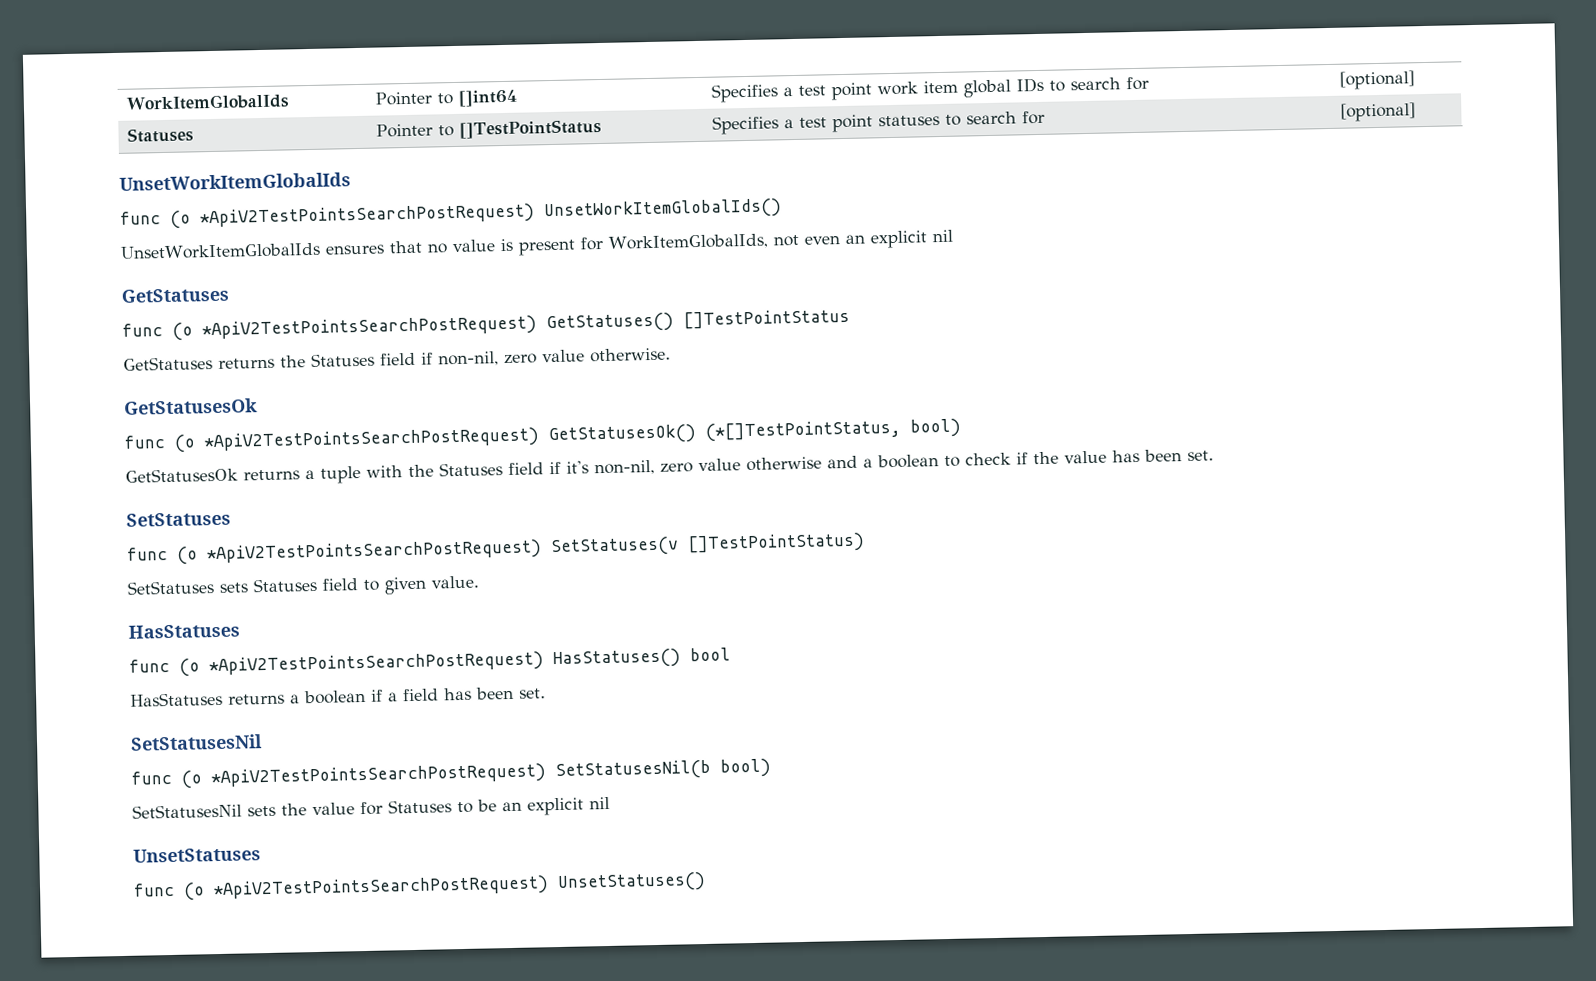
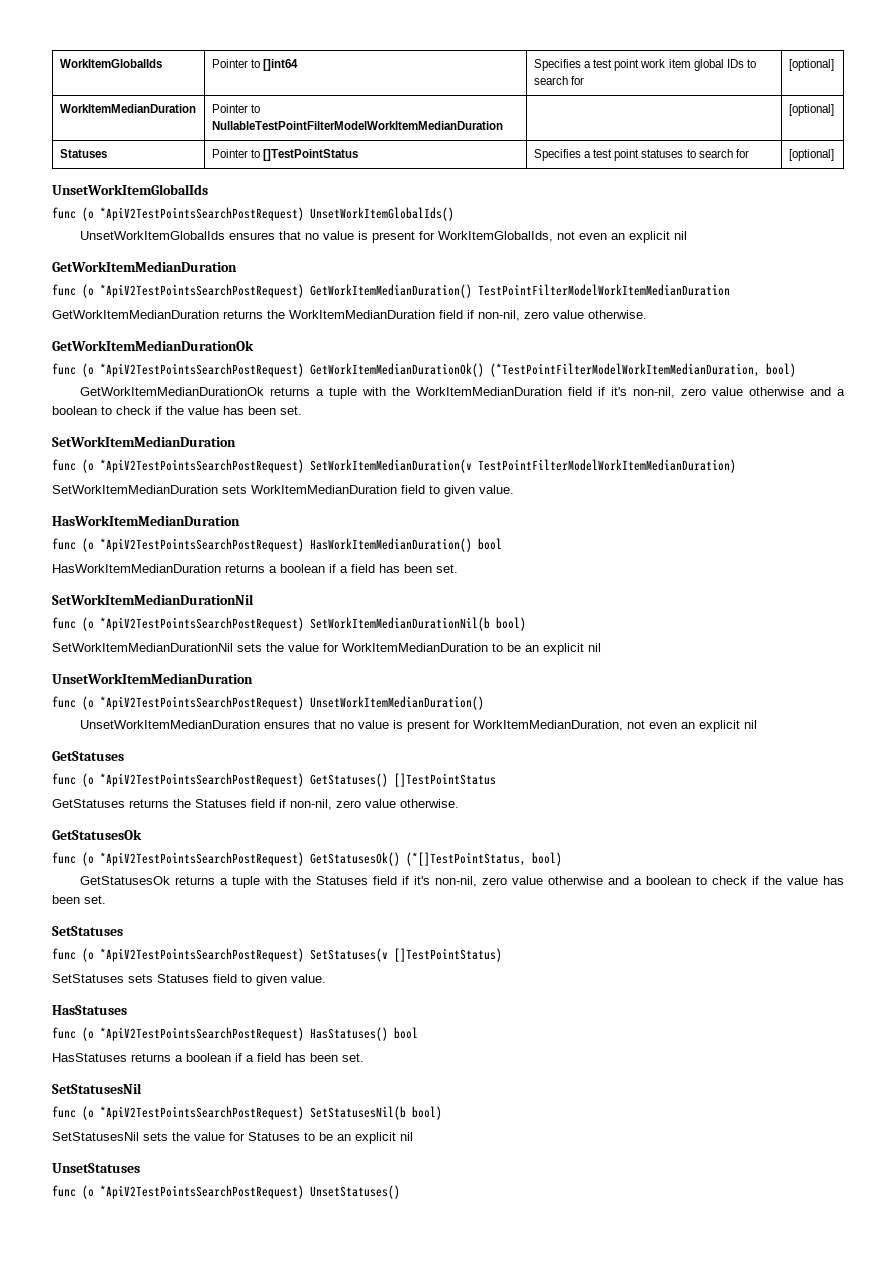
+ WorkItemMedianDuration | Pointer to NullableTestPointFilterModelWorkItemMedianDuration | | [optional]
  UnsetWorkItemGlobalIds ensures that no value is present for WorkItemGlobalIds, not even an explicit nil
+ GetWorkItemMedianDuration
+ func (o *ApiV2TestPointsSearchPostRequest) GetWorkItemMedianDuration() TestPointFilterModelWorkItemMedianDuration
+ GetWorkItemMedianDuration returns the WorkItemMedianDuration field if non-nil, zero value otherwise.
+ GetWorkItemMedianDurationOk
+ func (o *ApiV2TestPointsSearchPostRequest) GetWorkItemMedianDurationOk() (*TestPointFilterModelWorkItemMedianDuration, bool)
+ GetWorkItemMedianDurationOk returns a tuple with the WorkItemMedianDuration field if it's non-nil, zero value otherwise and a boolean to check if the value has been set.
+ SetWorkItemMedianDuration
+ func (o *ApiV2TestPointsSearchPostRequest) SetWorkItemMedianDuration(v TestPointFilterModelWorkItemMedianDuration)
+ SetWorkItemMedianDuration sets WorkItemMedianDuration field to given value.
+ HasWorkItemMedianDuration
+ func (o *ApiV2TestPointsSearchPostRequest) HasWorkItemMedianDuration() bool
+ HasWorkItemMedianDuration returns a boolean if a field has been set.
+ SetWorkItemMedianDurationNil
+ func (o *ApiV2TestPointsSearchPostRequest) SetWorkItemMedianDurationNil(b bool)
+ SetWorkItemMedianDurationNil sets the value for WorkItemMedianDuration to be an explicit nil
+ UnsetWorkItemMedianDuration
+ func (o *ApiV2TestPointsSearchPostRequest) UnsetWorkItemMedianDuration()
+ UnsetWorkItemMedianDuration ensures that no value is present for WorkItemMedianDuration, not even an explicit nil

